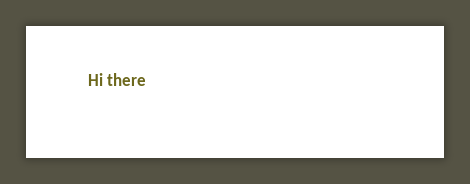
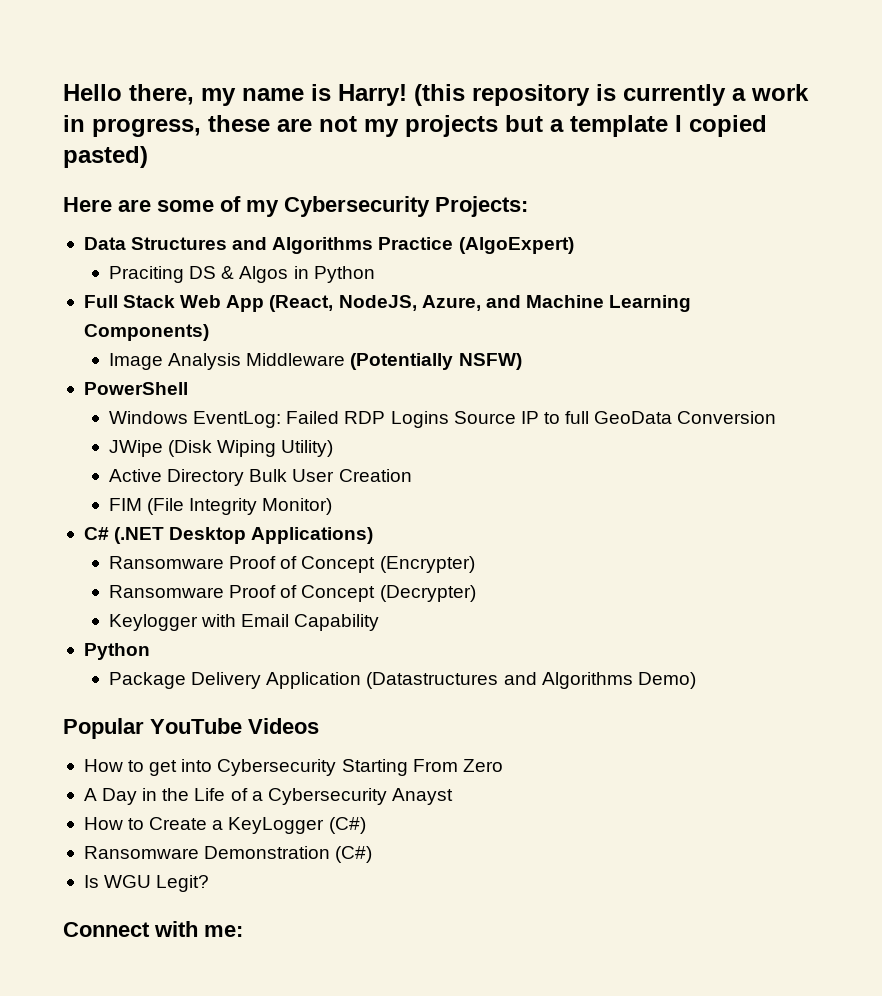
- Hi there
+ Hello there, my name is Harry! (this repository is currently a work in progress, these are not my projects but a template I copied pasted)
+ Here are some of my Cybersecurity Projects:
+ Data Structures and Algorithms Practice (AlgoExpert)
+ Praciting DS & Algos in Python
+ Full Stack Web App (React, NodeJS, Azure, and Machine Learning Components)
+ Image Analysis Middleware (Potentially NSFW)
+ PowerShell
+ Windows EventLog: Failed RDP Logins Source IP to full GeoData Conversion
+ JWipe (Disk Wiping Utility)
+ Active Directory Bulk User Creation
+ FIM (File Integrity Monitor)
+ C# (.NET Desktop Applications)
+ Ransomware Proof of Concept (Encrypter)
+ Ransomware Proof of Concept (Decrypter)
+ Keylogger with Email Capability
+ Python
+ Package Delivery Application (Datastructures and Algorithms Demo)
+ Popular YouTube Videos
+ How to get into Cybersecurity Starting From Zero
+ A Day in the Life of a Cybersecurity Anayst
+ How to Create a KeyLogger (C#)
+ Ransomware Demonstration (C#)
+ Is WGU Legit?
+ Connect with me:

